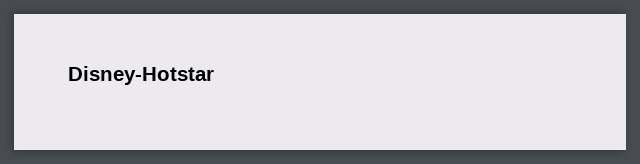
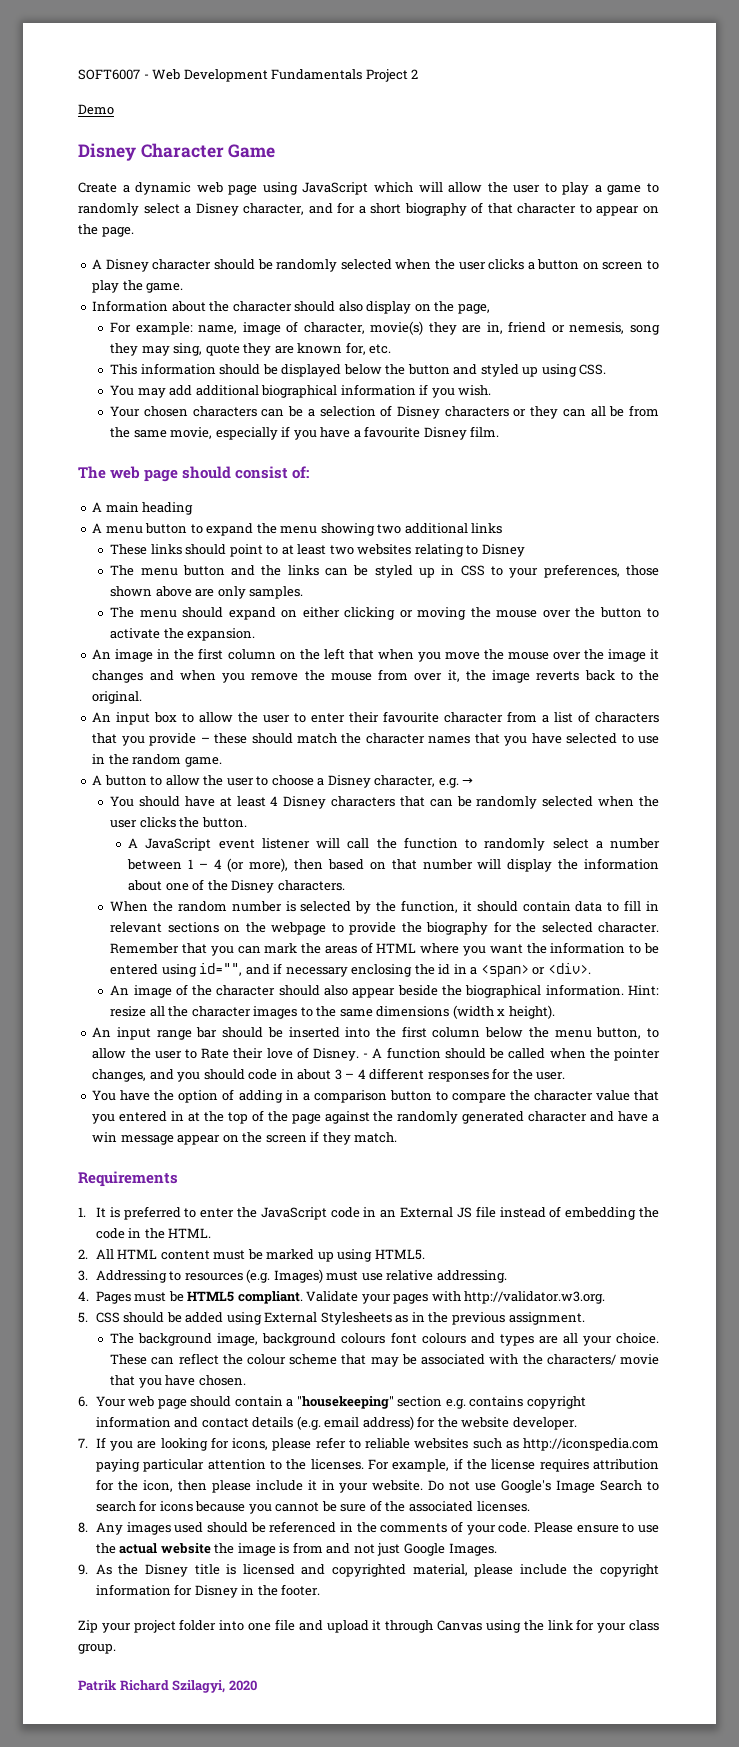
- Disney-Hotstar
+ SOFT6007 - Web Development Fundamentals Project 2
+ Demo
+ Disney Character Game
+ Create a dynamic web page using JavaScript which will allow the user to play a game to randomly select a Disney character, and for a short biography of that character to appear on the page.
+ A Disney character should be randomly selected when the user clicks a button on screen to play the game.
+ Information about the character should also display on the page,
+ For example: name, image of character, movie(s) they are in, friend or nemesis, song they may sing, quote they are known for, etc.
+ This information should be displayed below the button and styled up using CSS.
+ You may add additional biographical information if you wish.
+ Your chosen characters can be a selection of Disney characters or they can all be from the same movie, especially if you have a favourite Disney film.
+ The web page should consist of:
+ A main heading
+ A menu button to expand the menu showing two additional links
+ These links should point to at least two websites relating to Disney
+ The menu button and the links can be styled up in CSS to your preferences, those shown above are only samples.
+ The menu should expand on either clicking or moving the mouse over the button to activate the expansion.
+ An image in the first column on the left that when you move the mouse over the image it changes and when you remove the mouse from over it, the image reverts back to the original.
+ An input box to allow the user to enter their favourite character from a list of characters that you provide – these should match the character names that you have selected to use in the random game.
+ A button to allow the user to choose a Disney character, e.g. →
+ You should have at least 4 Disney characters that can be randomly selected when the user clicks the button.
+ A JavaScript event listener will call the function to randomly select a number between 1 – 4 (or more), then based on that number will display the information about one of the Disney characters.
+ When the random number is selected by the function, it should contain data to fill in relevant sections on the webpage to provide the biography for the selected character. Remember that you can mark the areas of HTML where you want the information to be entered using id="", and if necessary enclosing the id in a <span> or <div>.
+ An image of the character should also appear beside the biographical information. Hint: resize all the character images to the same dimensions (width x height).
+ An input range bar should be inserted into the first column below the menu button, to allow the user to Rate their love of Disney. - A function should be called when the pointer changes, and you should code in about 3 – 4 different responses for the user.
+ You have the option of adding in a comparison button to compare the character value that you entered in at the top of the page against the randomly generated character and have a win message appear on the screen if they match.
+ Requirements
+ 1. It is preferred to enter the JavaScript code in an External JS file instead of embedding the code in the HTML.
+ 2. All HTML content must be marked up using HTML5.
+ 3. Addressing to resources (e.g. Images) must use relative addressing.
+ 4. Pages must be HTML5 compliant. Validate your pages with http://validator.w3.org.
+ 5. CSS should be added using External Stylesheets as in the previous assignment.
+ The background image, background colours font colours and types are all your choice. These can reflect the colour scheme that may be associated with the characters/ movie that you have chosen.
+ 6. Your web page should contain a "housekeeping" section e.g. contains copyright information and contact details (e.g. email address) for the website developer.
+ 7. If you are looking for icons, please refer to reliable websites such as http://iconspedia.com paying particular attention to the licenses. For example, if the license requires attribution for the icon, then please include it in your website. Do not use Google's Image Search to search for icons because you cannot be sure of the associated licenses.
+ 8. Any images used should be referenced in the comments of your code. Please ensure to use the actual website the image is from and not just Google Images.
+ 9. As the Disney title is licensed and copyrighted material, please include the copyright information for Disney in the footer.
+ Zip your project folder into one file and upload it through Canvas using the link for your class group.
+ Patrik Richard Szilagyi, 2020

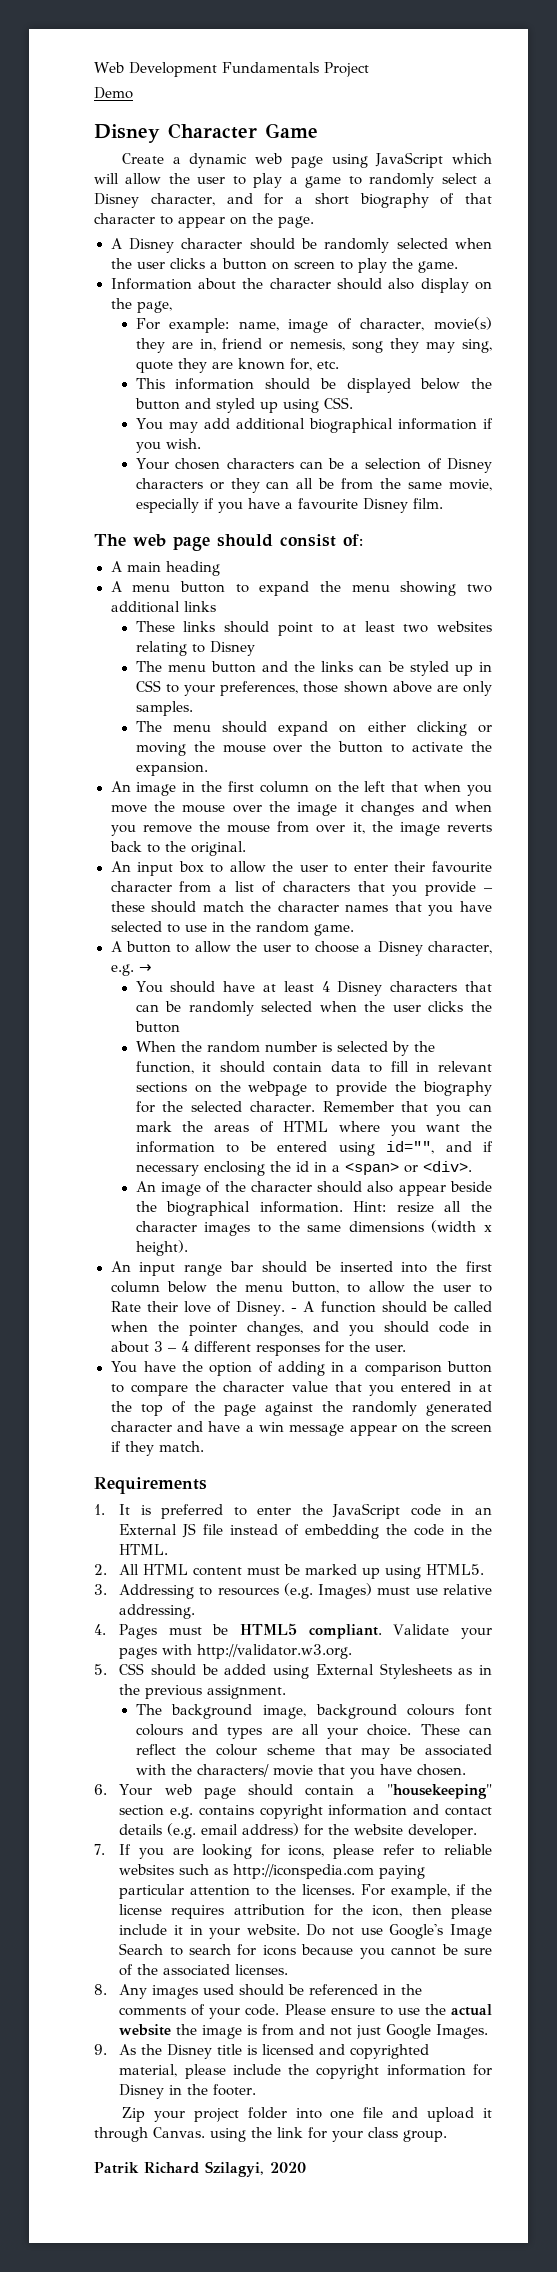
- SOFT6007 - Web Development Fundamentals Project 2
+ Web Development Fundamentals Project
- You should have at least 4 Disney characters that can be randomly selected when the user clicks the button.
- A JavaScript event listener will call the function to randomly select a number between 1 – 4 (or more), then based on that number will display the information about one of the Disney characters.
+ You should have at least 4 Disney characters that can be randomly selected when the user clicks the button
- Zip your project folder into one file and upload it through Canvas using the link for your class group.
+ Zip your project folder into one file and upload it through Canvas. using the link for your class group.

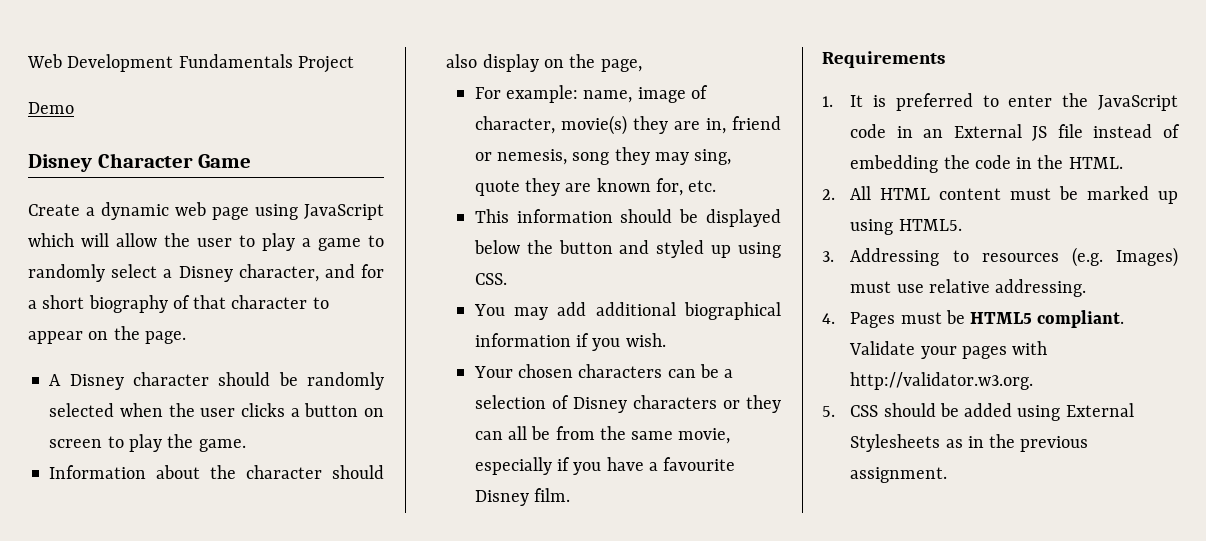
- The web page should consist of:
- A main heading
- A menu button to expand the menu showing two additional links
- These links should point to at least two websites relating to Disney
- The menu button and the links can be styled up in CSS to your preferences, those shown above are only samples.
- The menu should expand on either clicking or moving the mouse over the button to activate the expansion.
- An image in the first column on the left that when you move the mouse over the image it changes and when you remove the mouse from over it, the image reverts back to the original.
- An input box to allow the user to enter their favourite character from a list of characters that you provide – these should match the character names that you have selected to use in the random game.
- A button to allow the user to choose a Disney character, e.g. →
- You should have at least 4 Disney characters that can be randomly selected when the user clicks the button
- When the random number is selected by the function, it should contain data to fill in relevant sections on the webpage to provide the biography for the selected character. Remember that you can mark the areas of HTML where you want the information to be entered using id="", and if necessary enclosing the id in a <span> or <div>.
- An image of the character should also appear beside the biographical information. Hint: resize all the character images to the same dimensions (width x height).
- An input range bar should be inserted into the first column below the menu button, to allow the user to Rate their love of Disney. - A function should be called when the pointer changes, and you should code in about 3 – 4 different responses for the user.
- You have the option of adding in a comparison button to compare the character value that you entered in at the top of the page against the randomly generated character and have a win message appear on the screen if they match.
- The background image, background colours font colours and types are all your choice. These can reflect the colour scheme that may be associated with the characters/ movie that you have chosen.
- 6. Your web page should contain a "housekeeping" section e.g. contains copyright information and contact details (e.g. email address) for the website developer.
- 7. If you are looking for icons, please refer to reliable websites such as http://iconspedia.com paying particular attention to the licenses. For example, if the license requires attribution for the icon, then please include it in your website. Do not use Google's Image Search to search for icons because you cannot be sure of the associated licenses.
- 8. Any images used should be referenced in the comments of your code. Please ensure to use the actual website the image is from and not just Google Images.
- 9. As the Disney title is licensed and copyrighted material, please include the copyright information for Disney in the footer.
- Zip your project folder into one file and upload it through Canvas. using the link for your class group.
- Patrik Richard Szilagyi, 2020

